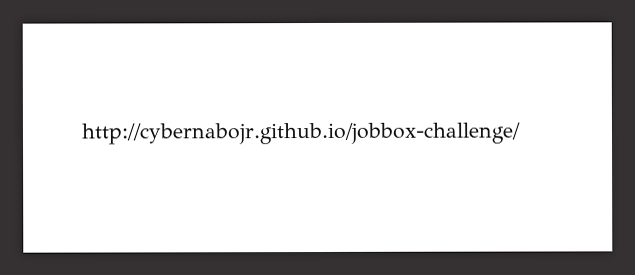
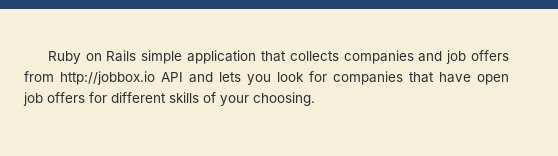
- http://cybernabojr.github.io/jobbox-challenge/
+ Ruby on Rails simple application that collects companies and job offers from http://jobbox.io API and lets you look for companies that have open job offers for different skills of your choosing.

